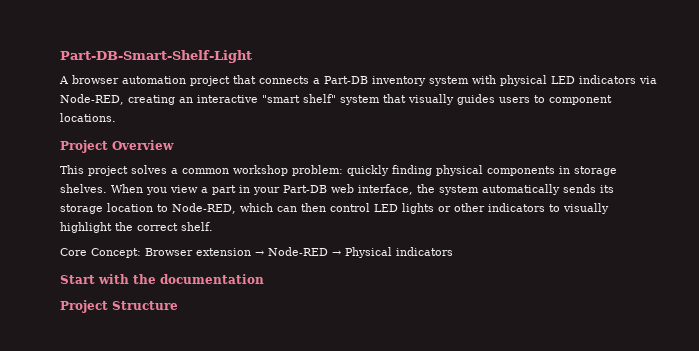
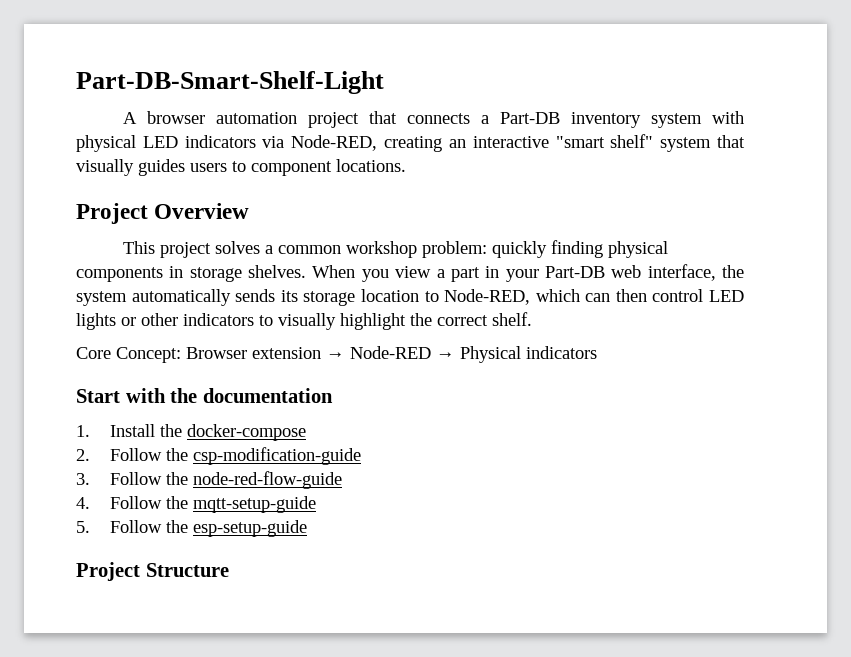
+ 1. Install the docker-compose
+ 2. Follow the csp-modification-guide
+ 3. Follow the node-red-flow-guide
+ 4. Follow the mqtt-setup-guide
+ 5. Follow the esp-setup-guide

